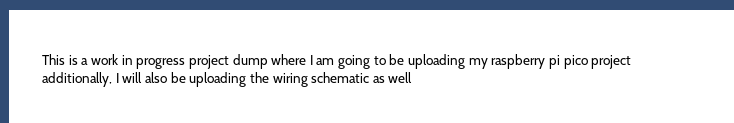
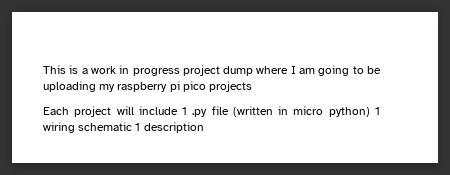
- This is a work in progress project dump where I am going to be uploading my raspberry pi pico project additionally, I will also be uploading the wiring schematic as well
+ This is a work in progress project dump where I am going to be uploading my raspberry pi pico projects
+ Each project will include 1 .py file (written in micro python) 1 wiring schematic 1 description

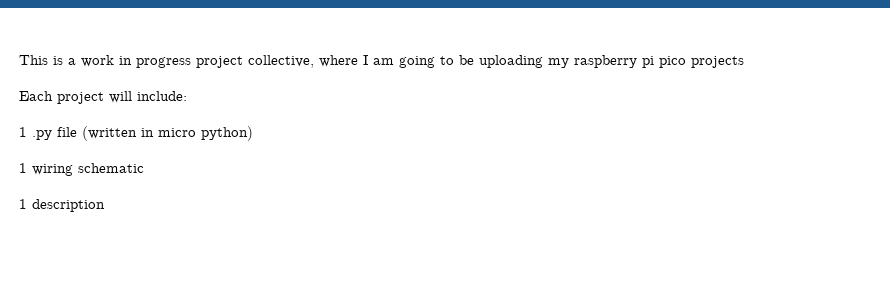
- This is a work in progress project dump where I am going to be uploading my raspberry pi pico projects
+ This is a work in progress project collective, where I am going to be uploading my raspberry pi pico projects
- Each project will include 1 .py file (written in micro python) 1 wiring schematic 1 description
+ Each project will include:
+ 1 .py file (written in micro python)
+ 1 wiring schematic
+ 1 description

